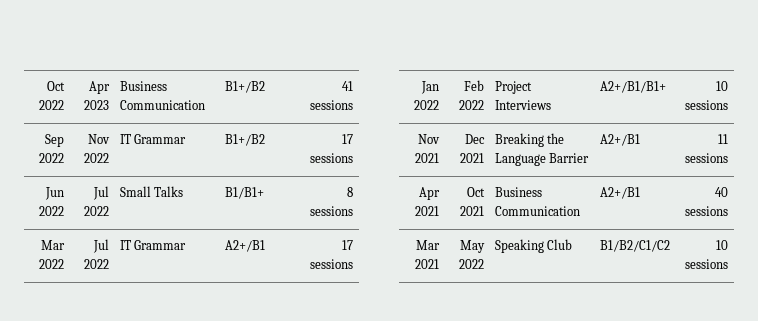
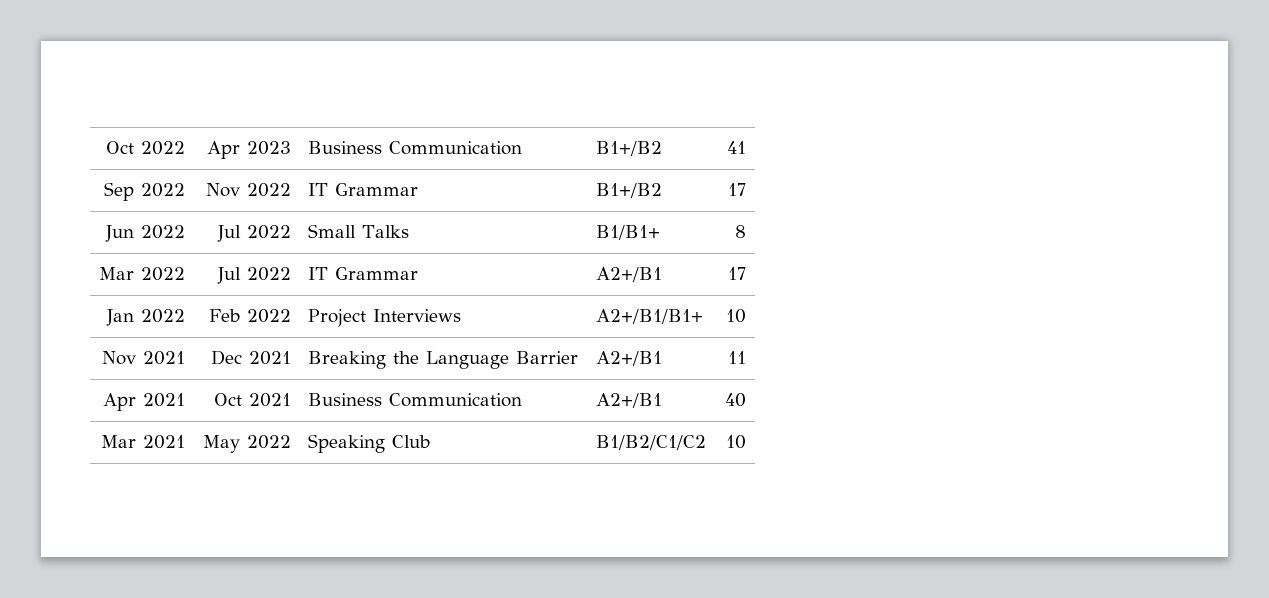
- Oct 2022 | Apr 2023 | Business Communication | B1+/B2 | 41 sessions
+ Oct 2022 | Apr 2023 | Business Communication | B1+/B2 | 41
- Sep 2022 | Nov 2022 | IT Grammar | B1+/B2 | 17 sessions
+ Sep 2022 | Nov 2022 | IT Grammar | B1+/B2 | 17
- Jun 2022 | Jul 2022 | Small Talks | B1/B1+ | 8 sessions
+ Jun 2022 | Jul 2022 | Small Talks | B1/B1+ | 8
- Mar 2022 | Jul 2022 | IT Grammar | A2+/B1 | 17 sessions
+ Mar 2022 | Jul 2022 | IT Grammar | A2+/B1 | 17
- Jan 2022 | Feb 2022 | Project Interviews | A2+/B1/B1+ | 10 sessions
+ Jan 2022 | Feb 2022 | Project Interviews | A2+/B1/B1+ | 10
- Nov 2021 | Dec 2021 | Breaking the Language Barrier | A2+/B1 | 11 sessions
+ Nov 2021 | Dec 2021 | Breaking the Language Barrier | A2+/B1 | 11
- Apr 2021 | Oct 2021 | Business Communication | A2+/B1 | 40 sessions
+ Apr 2021 | Oct 2021 | Business Communication | A2+/B1 | 40
- Mar 2021 | May 2022 | Speaking Club | B1/B2/C1/C2 | 10 sessions
+ Mar 2021 | May 2022 | Speaking Club | B1/B2/C1/C2 | 10

